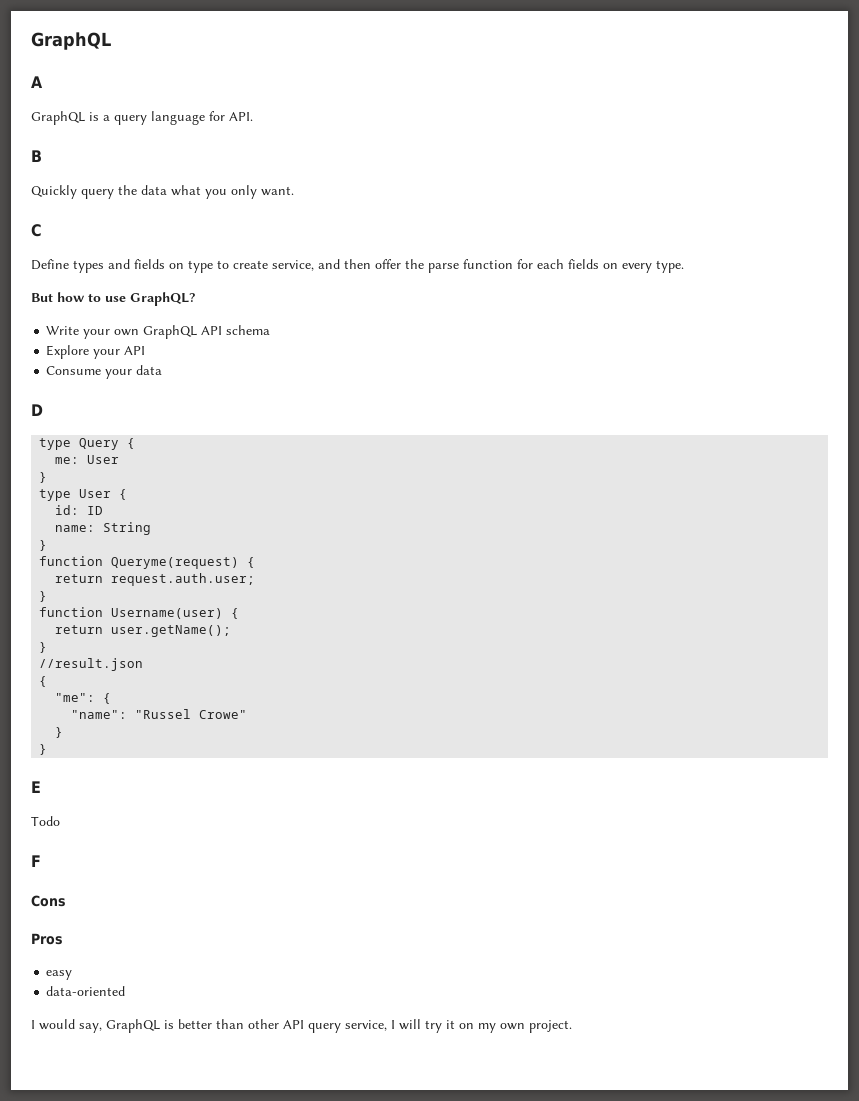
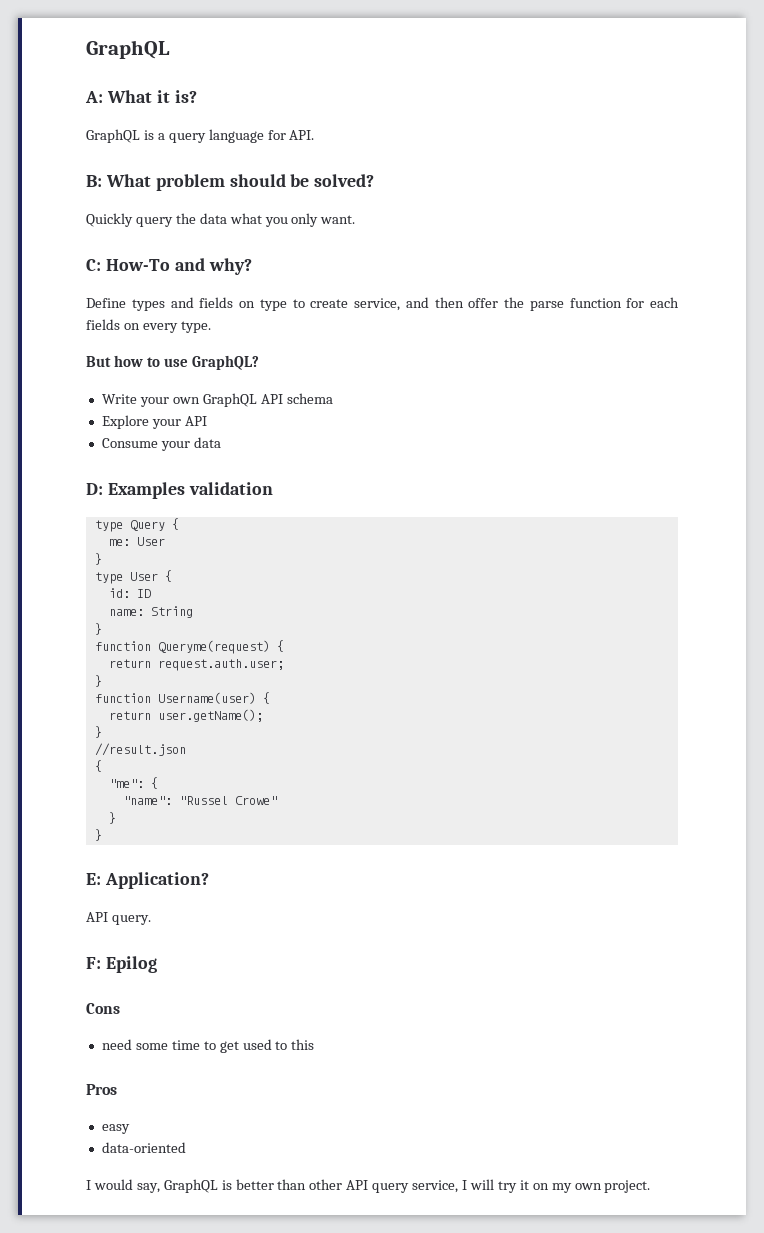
- A
+ A: What it is?
- B
+ B: What problem should be solved?
- C
+ C: How-To and why?
- D
+ D: Examples validation
- E
- Todo
- F
+ E: Application?
+ API query.
+ F: Epilog
  Cons
+ need some time to get used to this

